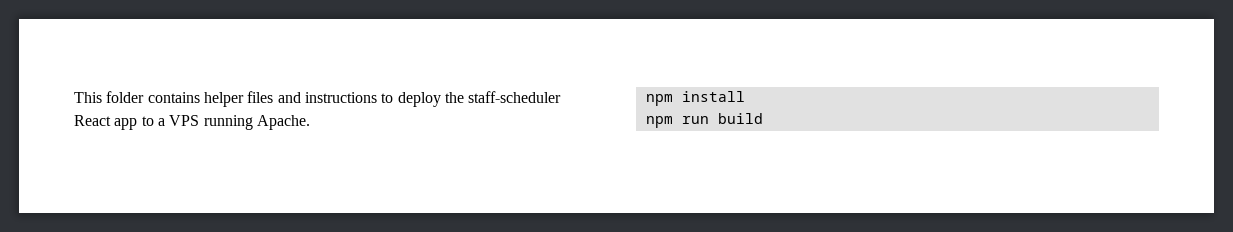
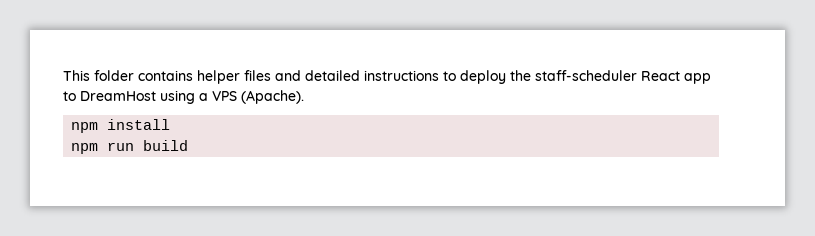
- This folder contains helper files and instructions to deploy the staff-scheduler React app to a VPS running Apache.
+ This folder contains helper files and detailed instructions to deploy the staff-scheduler React app to DreamHost using a VPS (Apache).

